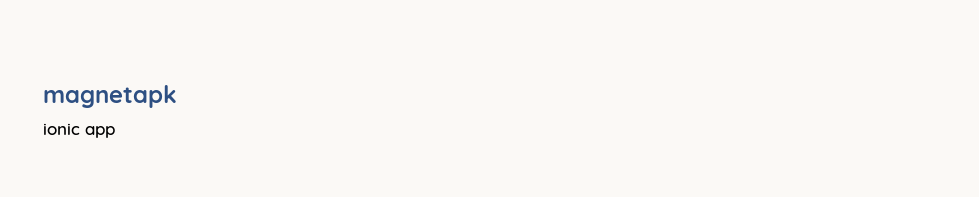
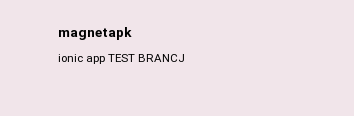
- ionic app
+ ionic app TEST BRANCJ

